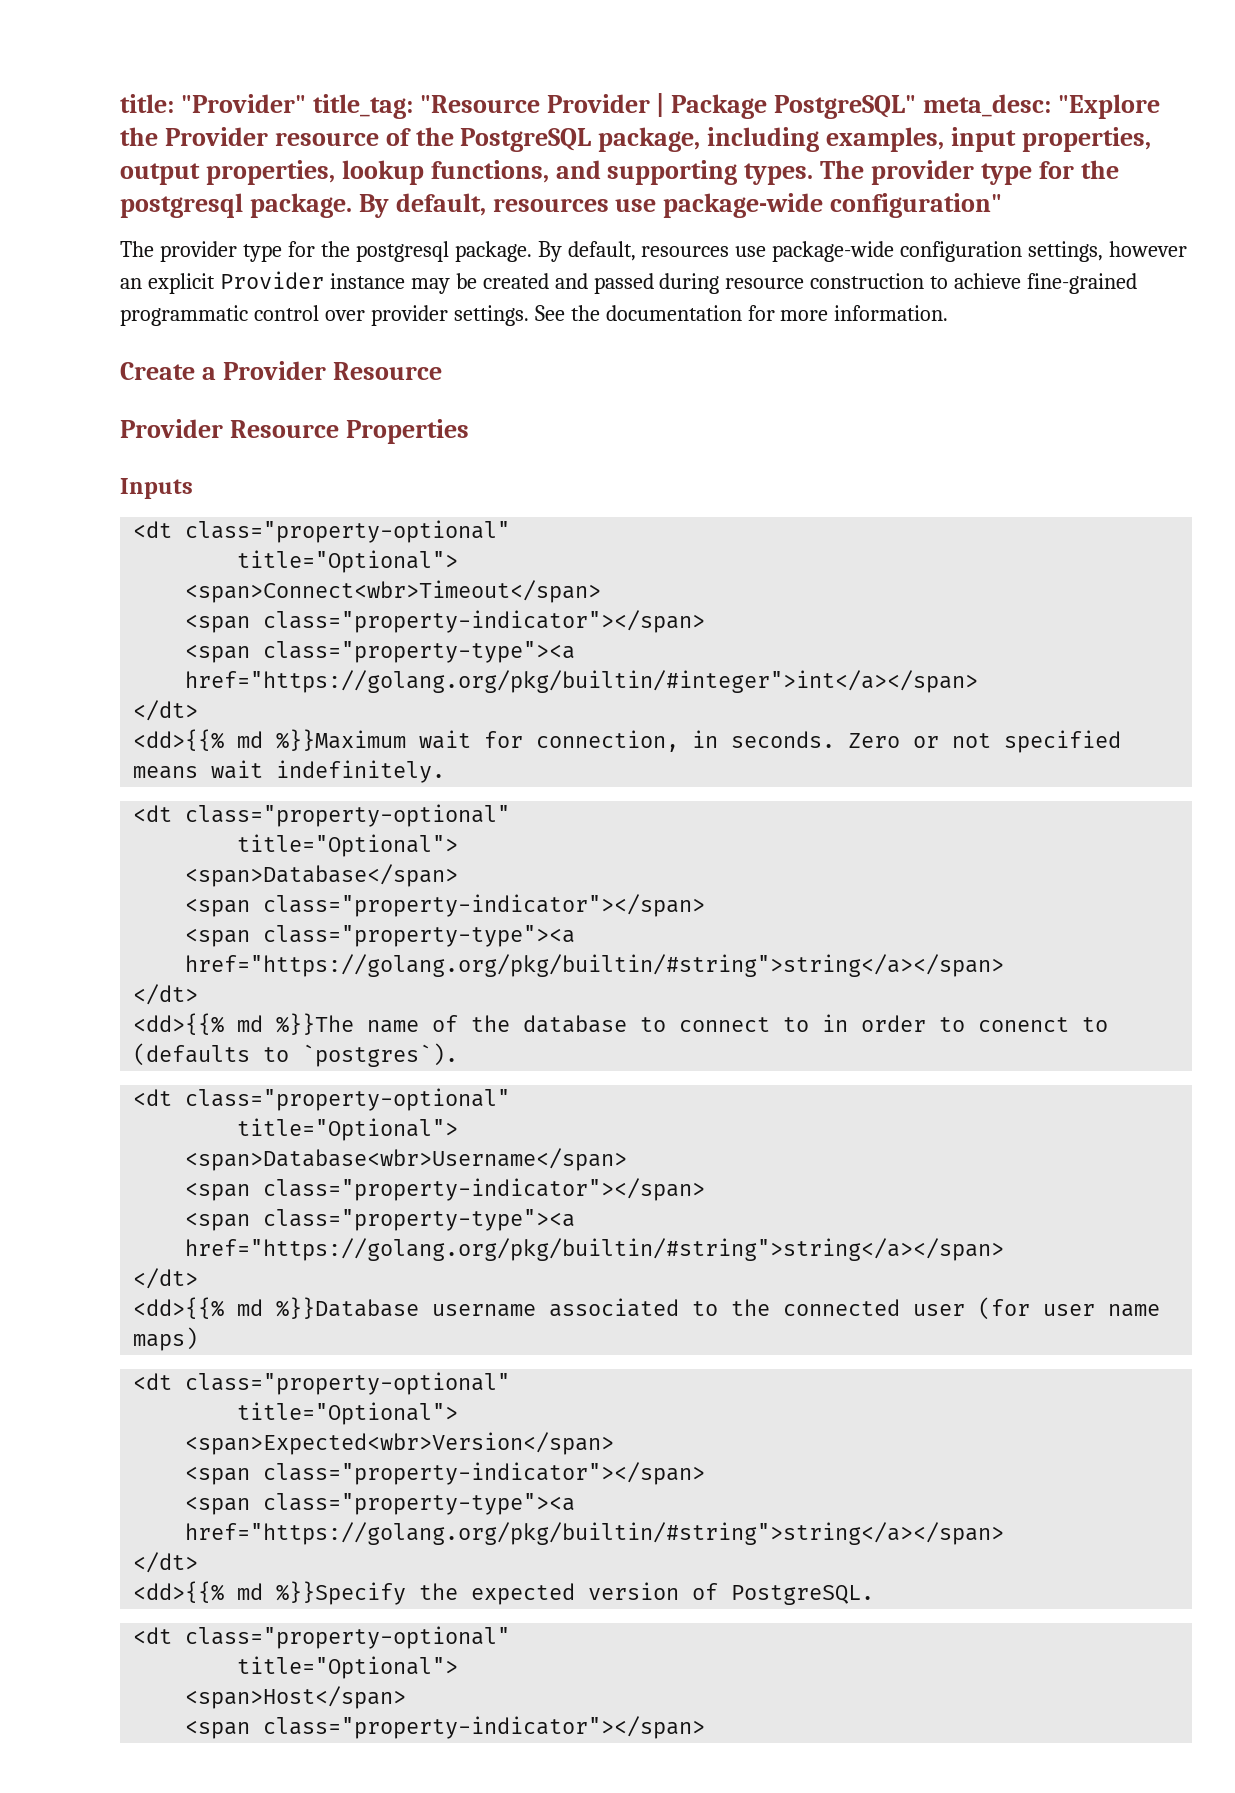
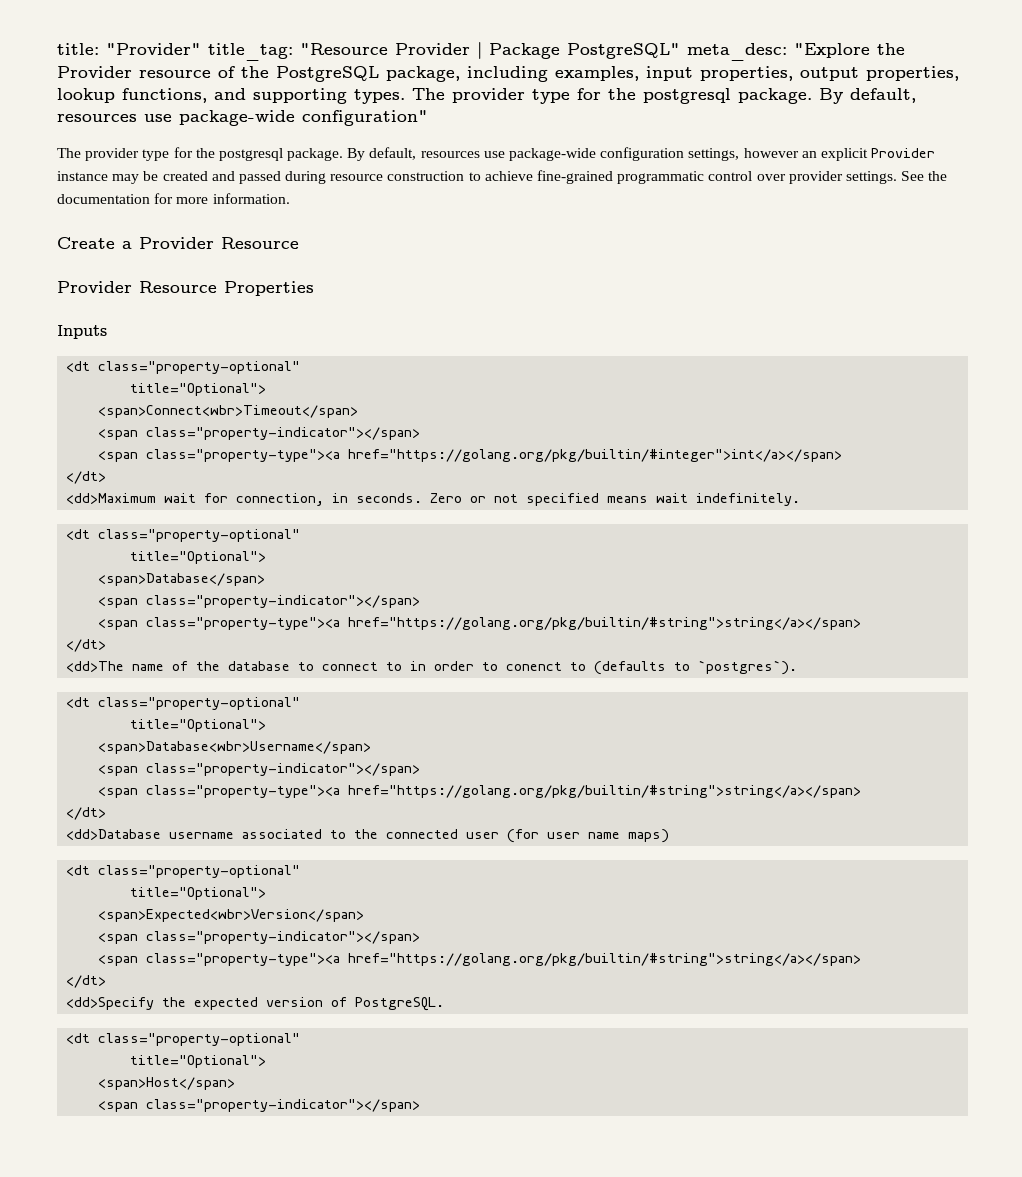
- <dd>{{% md %}}Maximum wait for connection, in seconds.
+ <dd>Maximum wait for connection, in seconds.
- <dd>{{% md %}}The name of the database to connect to in order to conenct to (defaults to `postgres`).
+ <dd>The name of the database to connect to in order to conenct to (defaults to `postgres`).
- <dd>{{% md %}}Database username associated to the connected user (for user name maps)
+ <dd>Database username associated to the connected user (for user name maps)
- <dd>{{% md %}}Specify the expected version of PostgreSQL.
+ <dd>Specify the expected version of PostgreSQL.

